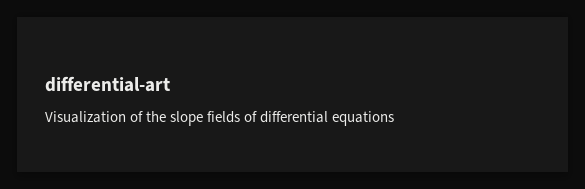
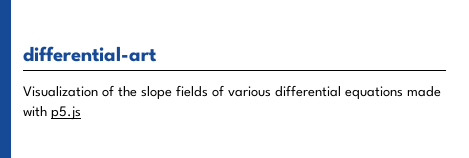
- Visualization of the slope fields of differential equations
+ Visualization of the slope fields of various differential equations made with p5.js

